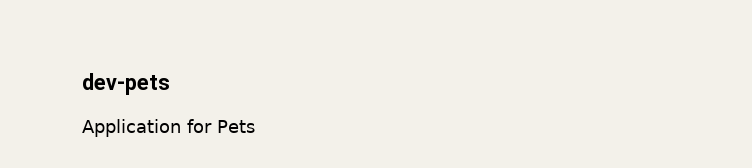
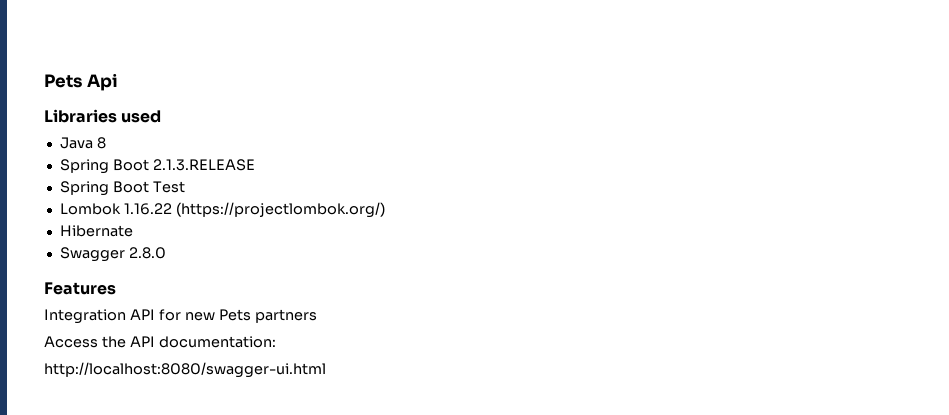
- dev-pets
- Application for Pets
+ Pets Api
+ Libraries used
+ Java 8
+ Spring Boot 2.1.3.RELEASE
+ Spring Boot Test
+ Lombok 1.16.22 (https://projectlombok.org/)
+ Hibernate
+ Swagger 2.8.0
+ Features
+ Integration API for new Pets partners
+ Access the API documentation:
+ http://localhost:8080/swagger-ui.html

